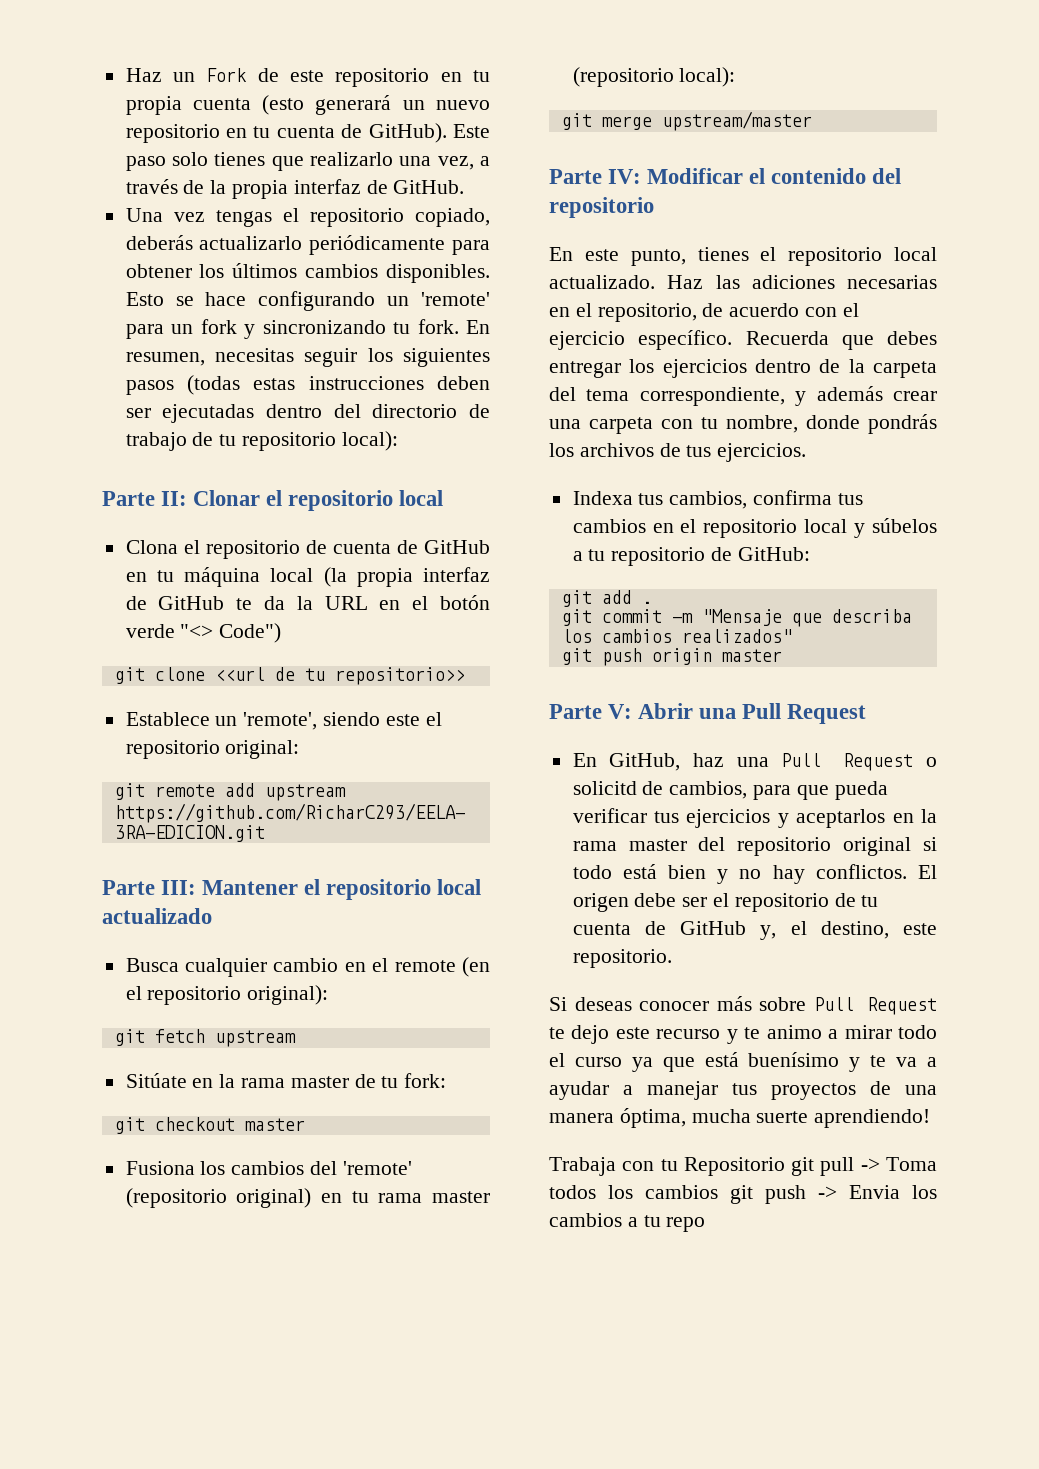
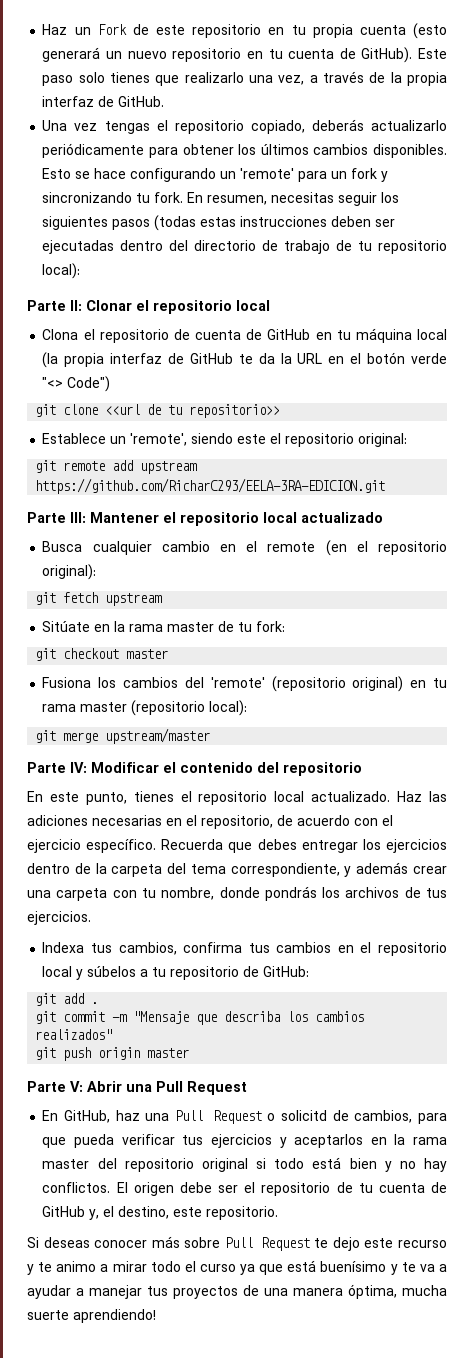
- Trabaja con tu Repositorio git pull -> Toma todos los cambios git push -> Envia los cambios a tu repo

